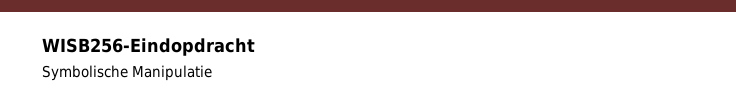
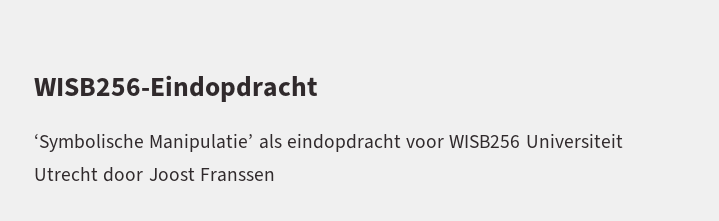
- Symbolische Manipulatie
+ ‘Symbolische Manipulatie’ als eindopdracht voor WISB256 Universiteit Utrecht door Joost Franssen

